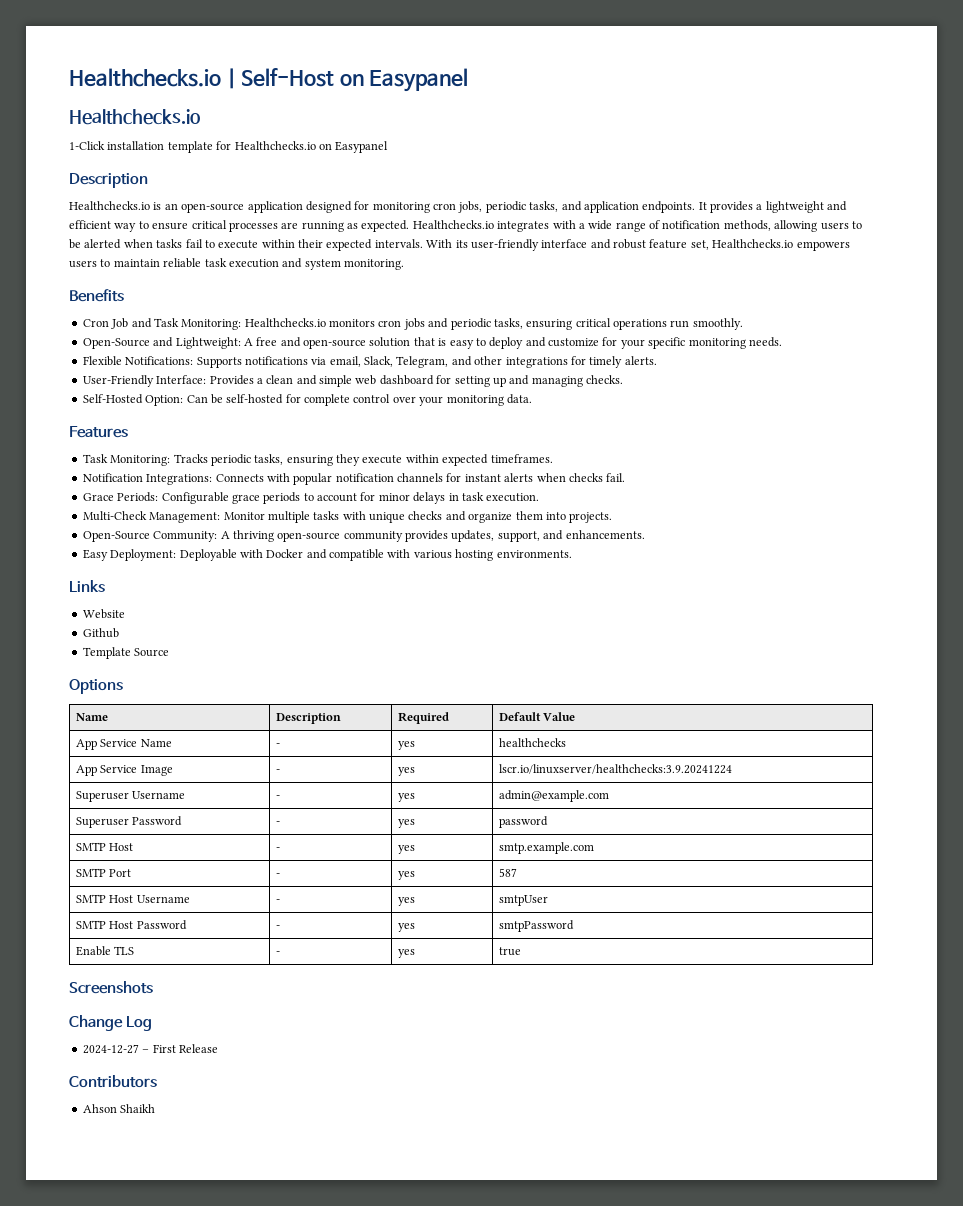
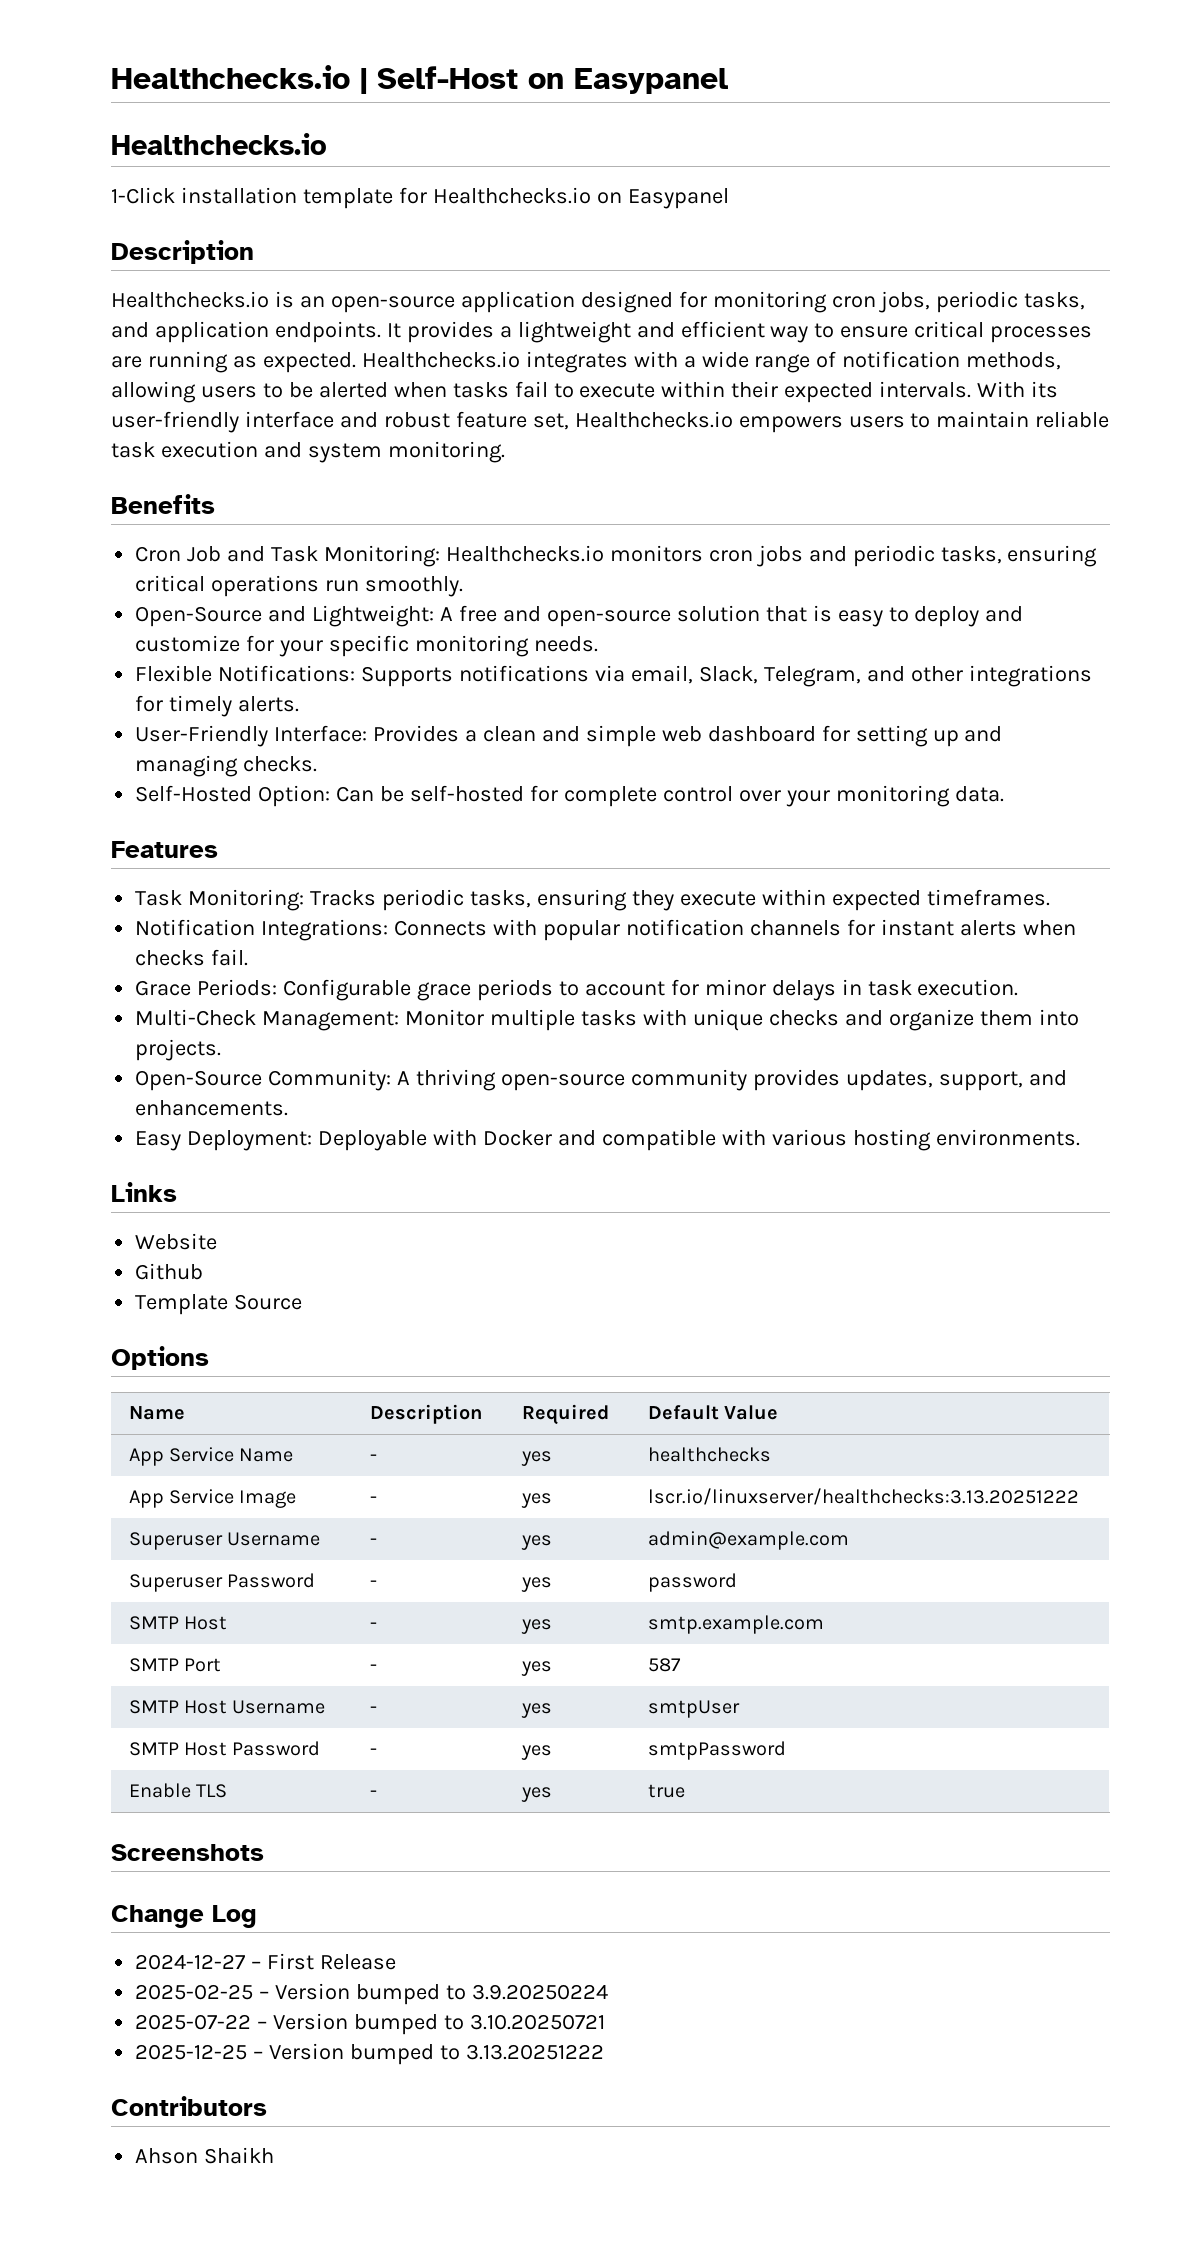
- App Service Image | - | yes | lscr.io/linuxserver/healthchecks:3.9.20241224
+ App Service Image | - | yes | lscr.io/linuxserver/healthchecks:3.13.20251222
+ 2025-02-25 – Version bumped to 3.9.20250224
+ 2025-07-22 – Version bumped to 3.10.20250721
+ 2025-12-25 – Version bumped to 3.13.20251222

